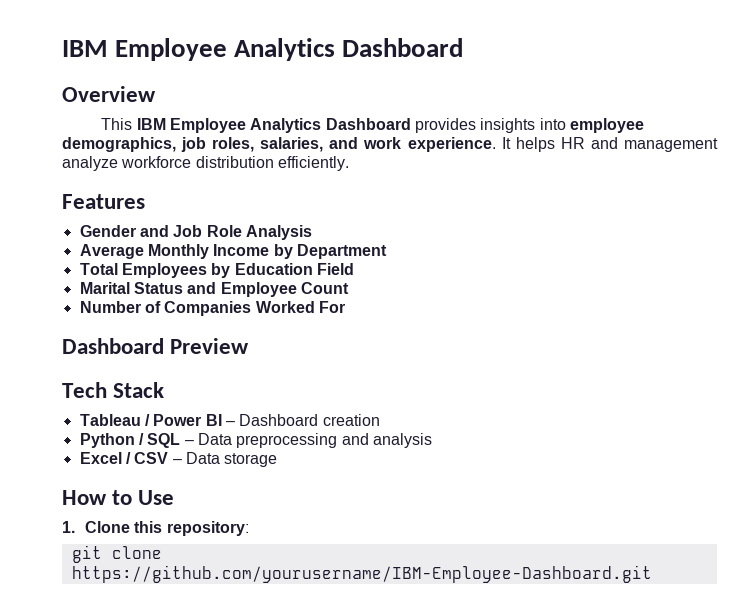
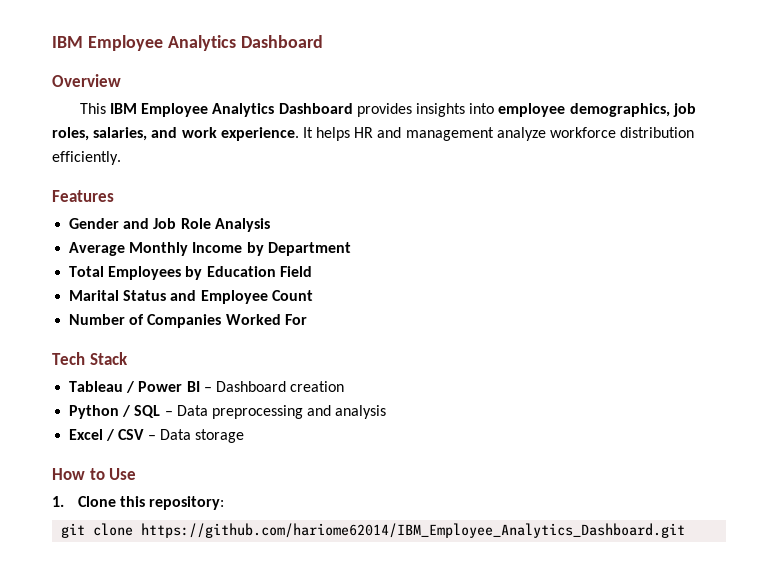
- Dashboard Preview
- git clone https://github.com/yourusername/IBM-Employee-Dashboard.git
+ git clone https://github.com/hariome62014/IBM_Employee_Analytics_Dashboard.git

